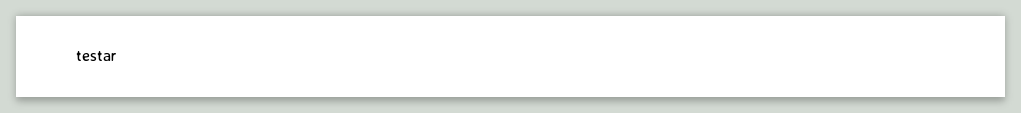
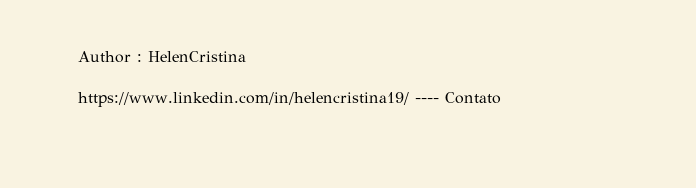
- testar
+ Author : HelenCristina
+ https://www.linkedin.com/in/helencristina19/ ---- Contato

